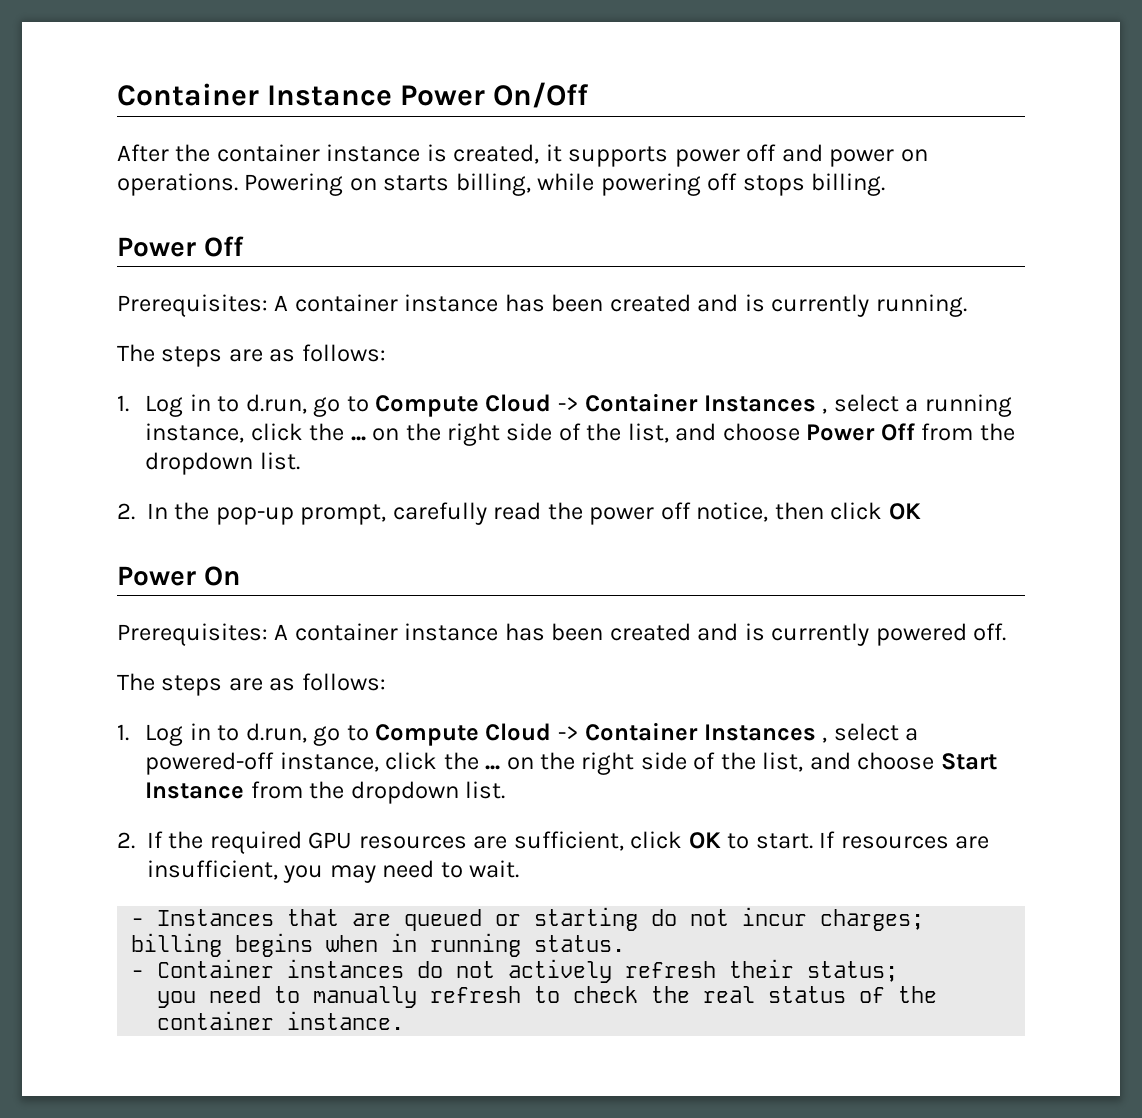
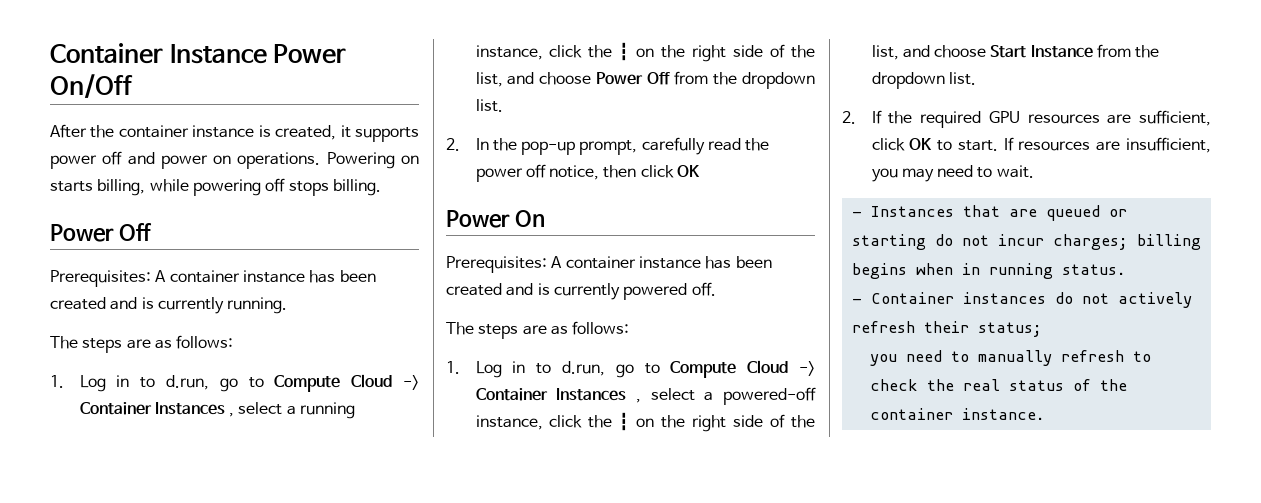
- 1. Log in to d.run, go to Compute Cloud -> Container Instances , select a running instance, click the ... on the right side of the list, and choose Power Off from the dropdown list.
+ 1. Log in to d.run, go to Compute Cloud -> Container Instances , select a running instance, click the ┇ on the right side of the list, and choose Power Off from the dropdown list.
- 1. Log in to d.run, go to Compute Cloud -> Container Instances , select a powered-off instance, click the ... on the right side of the list, and choose Start Instance from the dropdown list.
+ 1. Log in to d.run, go to Compute Cloud -> Container Instances , select a powered-off instance, click the ┇ on the right side of the list, and choose Start Instance from the dropdown list.

